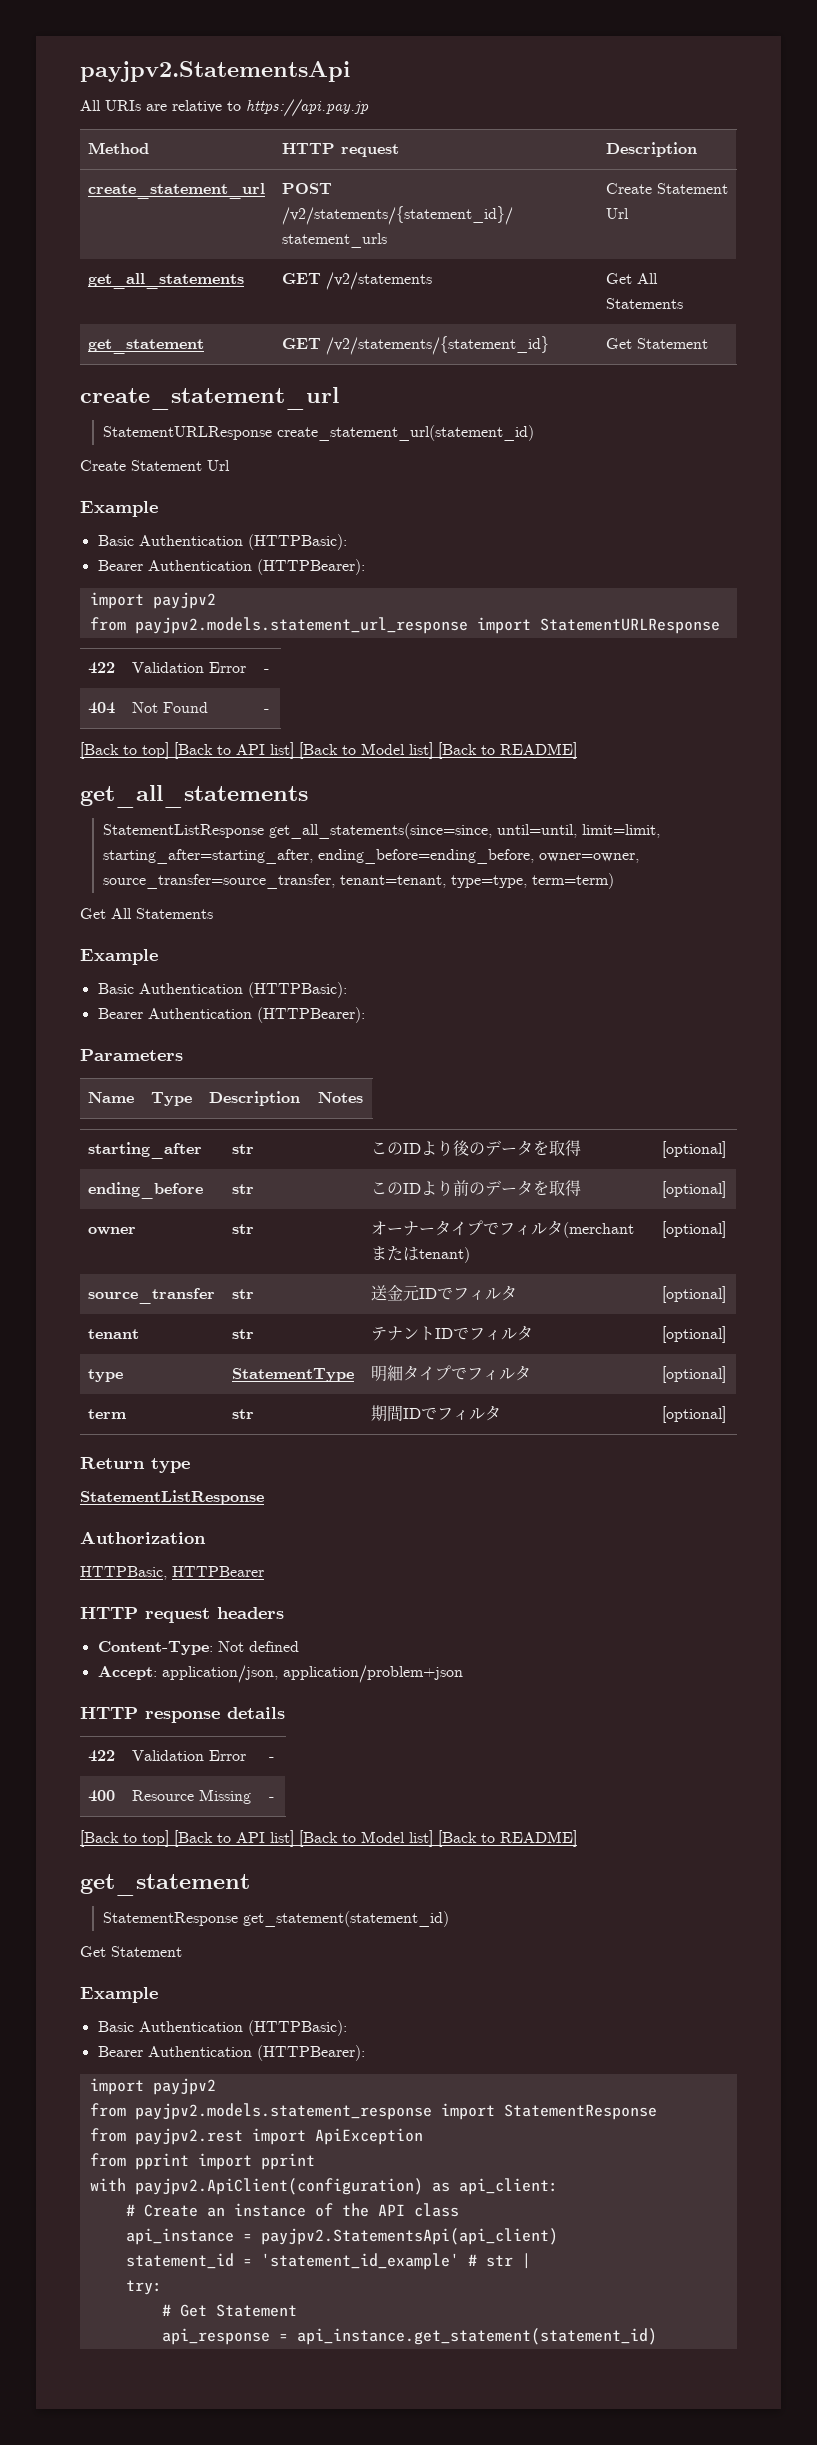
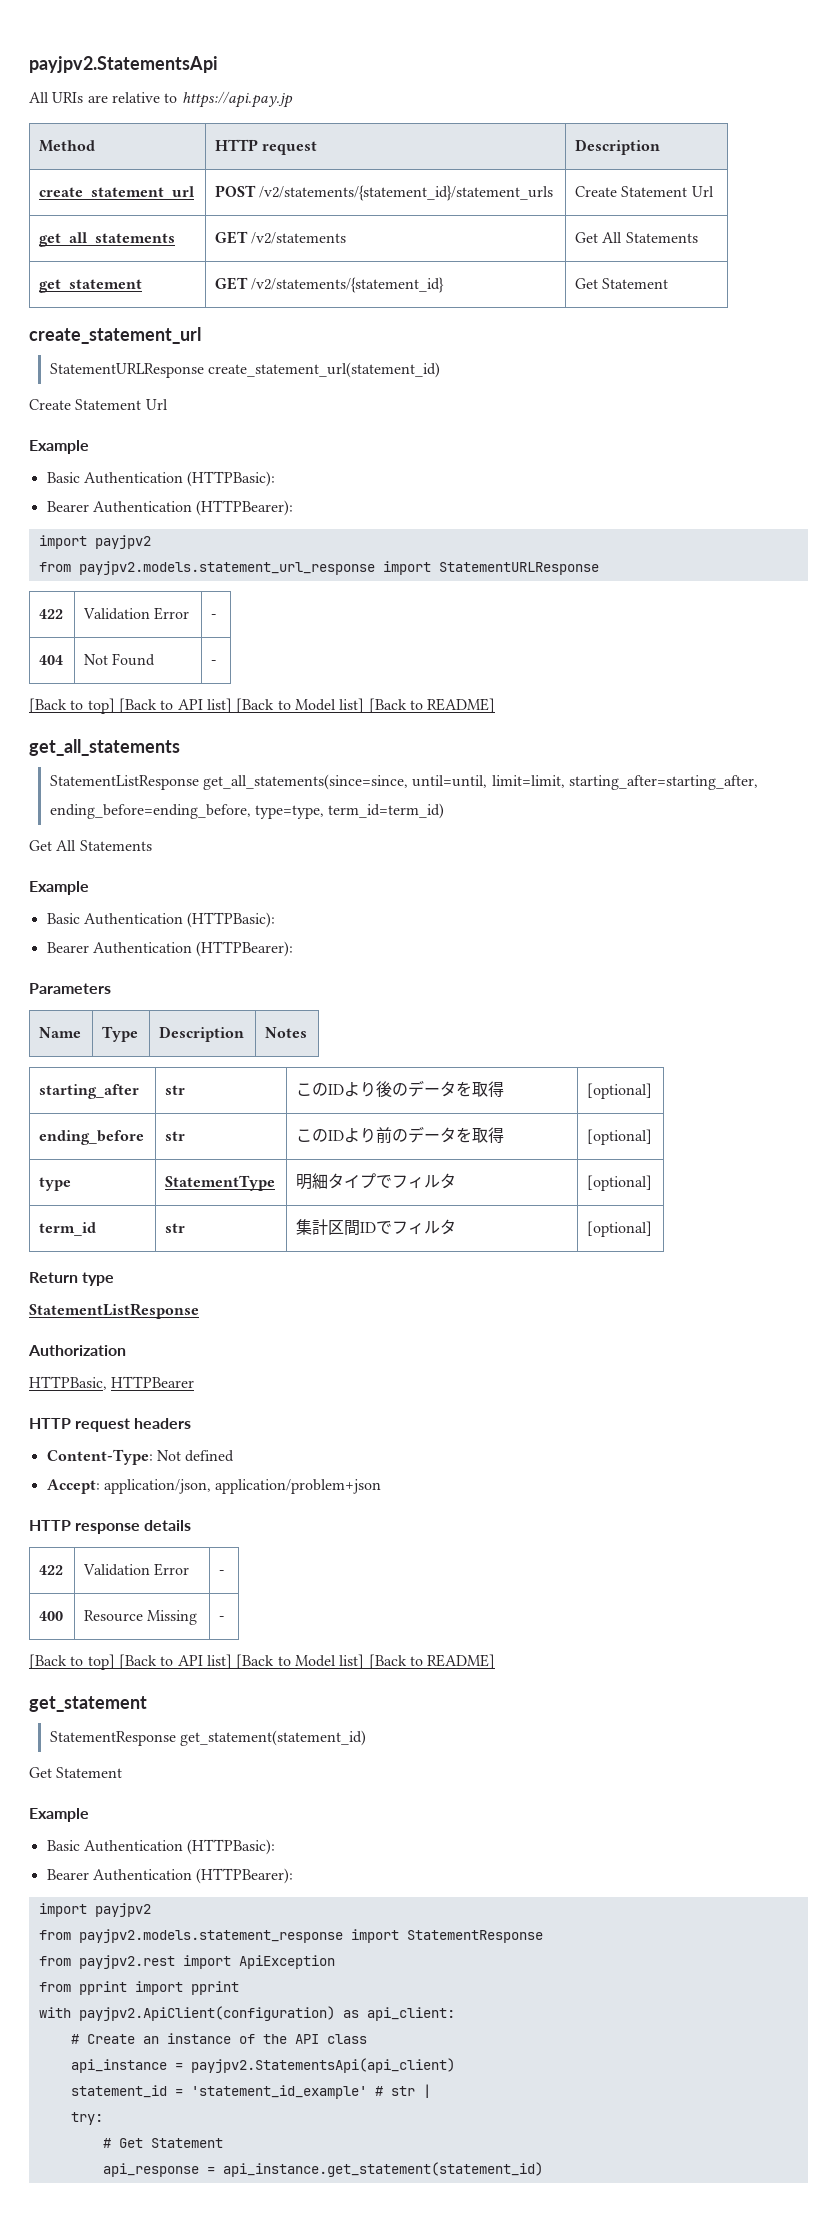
- StatementListResponse get_all_statements(since=since, until=until, limit=limit, starting_after=starting_after, ending_before=ending_before, owner=owner, source_transfer=source_transfer, tenant=tenant, type=type, term=term)
+ StatementListResponse get_all_statements(since=since, until=until, limit=limit, starting_after=starting_after, ending_before=ending_before, type=type, term_id=term_id)
- owner | str | オーナータイプでフィルタ(merchantまたはtenant) | [optional]
- source_transfer | str | 送金元IDでフィルタ | [optional]
- tenant | str | テナントIDでフィルタ | [optional]
- term | str | 期間IDでフィルタ | [optional]
+ term_id | str | 集計区間IDでフィルタ | [optional]

